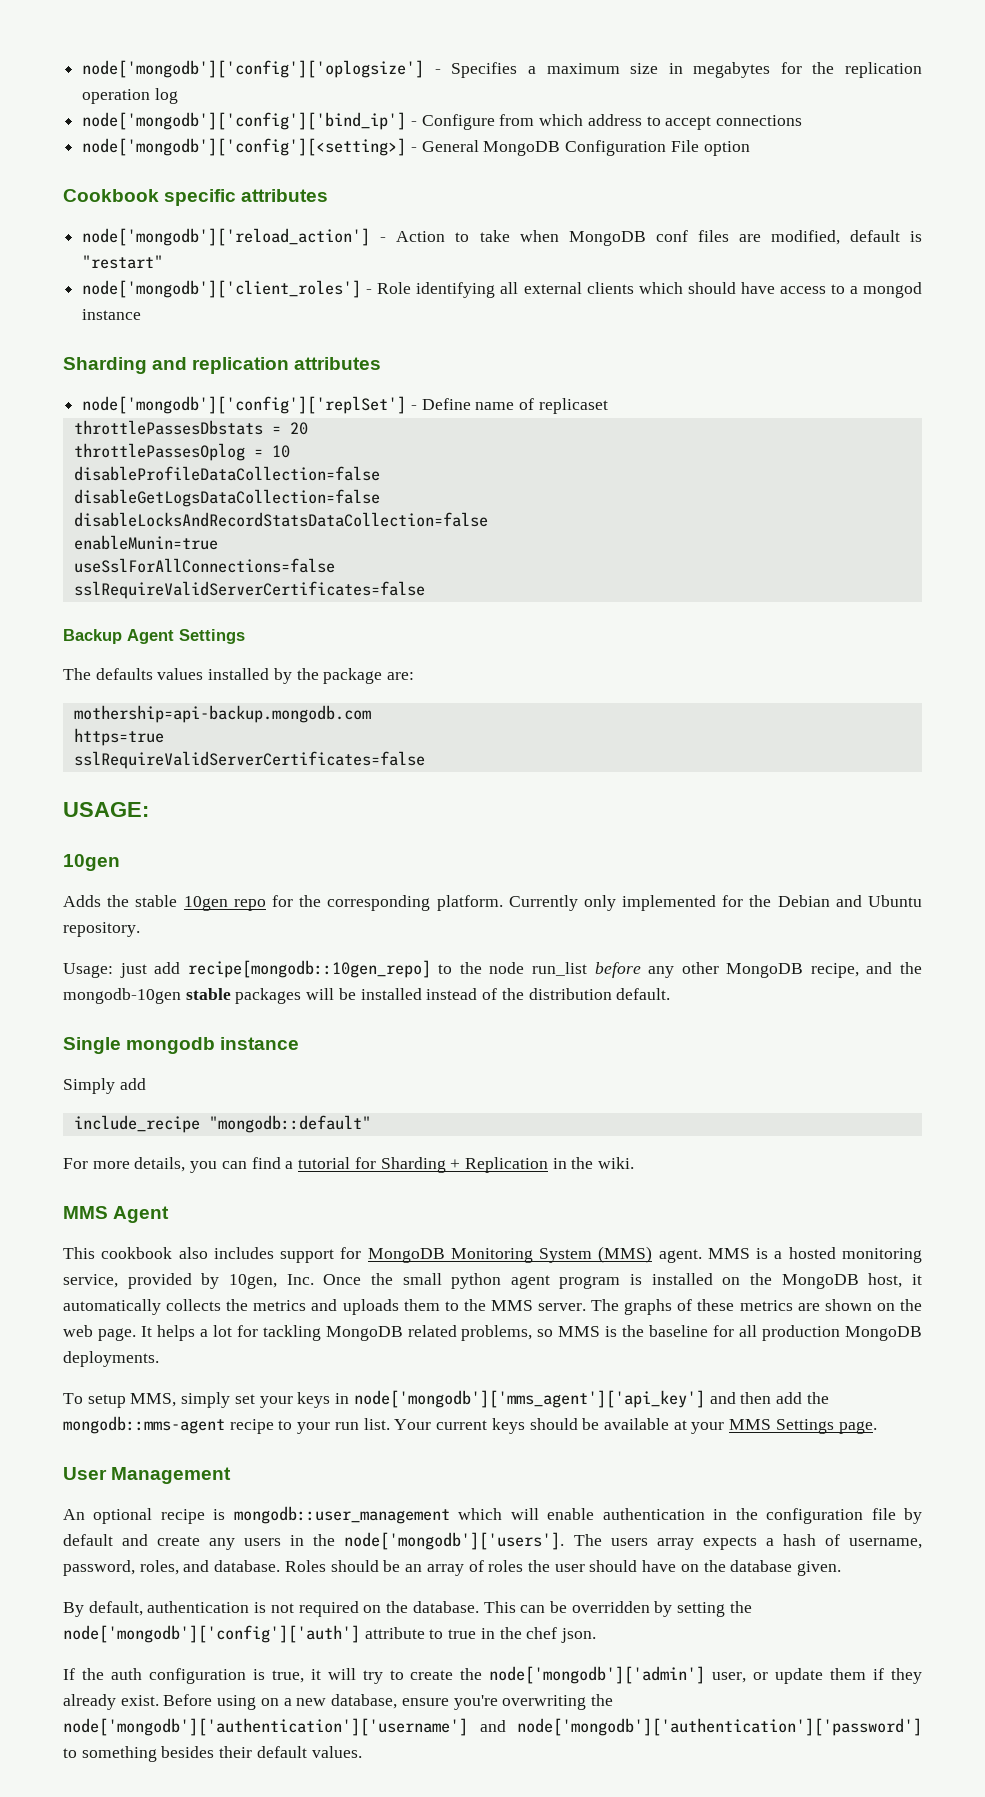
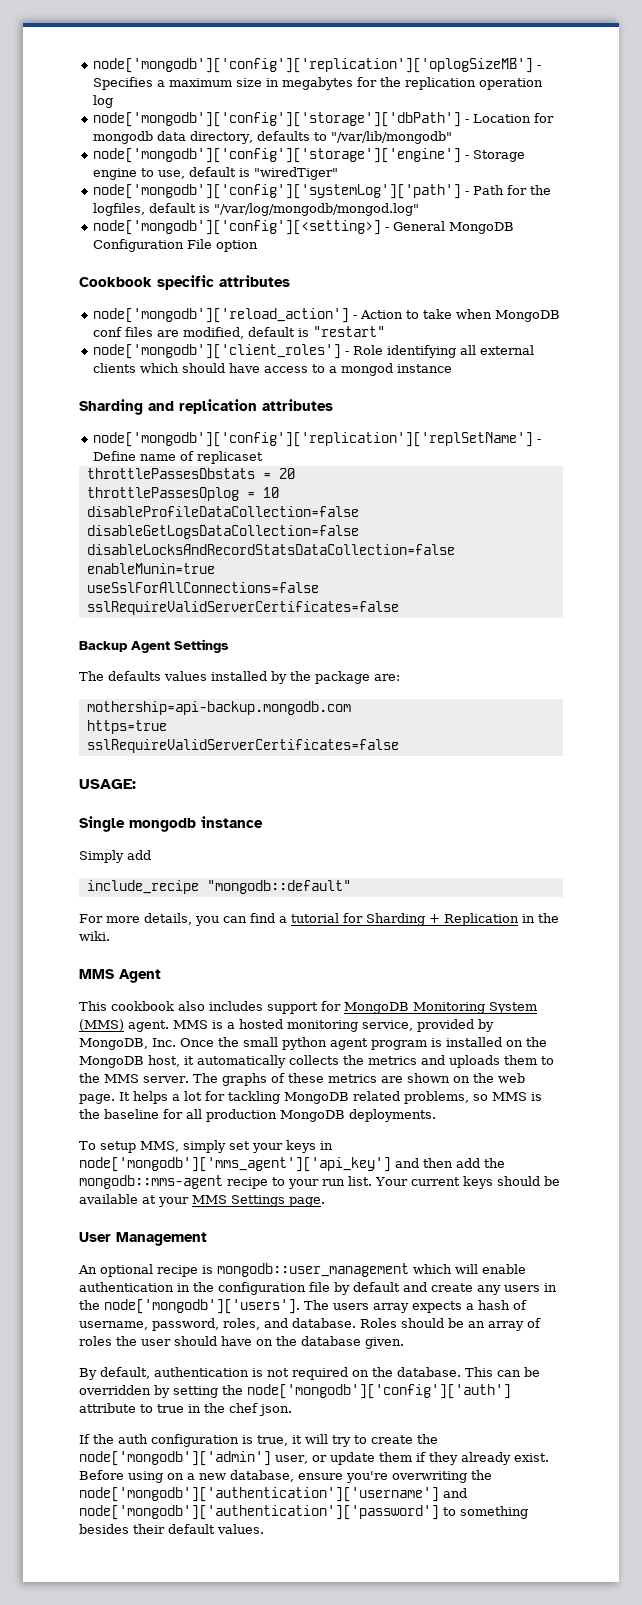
- node['mongodb']['config']['oplogsize'] - Specifies a maximum size in megabytes for the replication operation log
+ node['mongodb']['config']['replication']['oplogSizeMB'] - Specifies a maximum size in megabytes for the replication operation log
- node['mongodb']['config']['bind_ip'] - Configure from which address to accept connections
+ node['mongodb']['config']['storage']['dbPath'] - Location for mongodb data directory, defaults to "/var/lib/mongodb"
+ node['mongodb']['config']['storage']['engine'] - Storage engine to use, default is "wiredTiger"
+ node['mongodb']['config']['systemLog']['path'] - Path for the logfiles, default is "/var/log/mongodb/mongod.log"
- node['mongodb']['config']['replSet'] - Define name of replicaset
+ node['mongodb']['config']['replication']['replSetName'] - Define name of replicaset
  USAGE:
- 10gen
- Adds the stable 10gen repo for the corresponding platform. Currently only implemented for the Debian and Ubuntu repository.
- Usage: just add recipe[mongodb::10gen_repo] to the node run_list before any other MongoDB recipe, and the mongodb-10gen stable packages will be installed instead of the distribution default.
- MMS is a hosted monitoring service, provided by 10gen, Inc. Once the small python agent program is installed on the MongoDB host, it automatically collects the metrics and uploads them to the MMS server.
+ MMS is a hosted monitoring service, provided by MongoDB, Inc. Once the small python agent program is installed on the MongoDB host, it automatically collects the metrics and uploads them to the MMS server.

